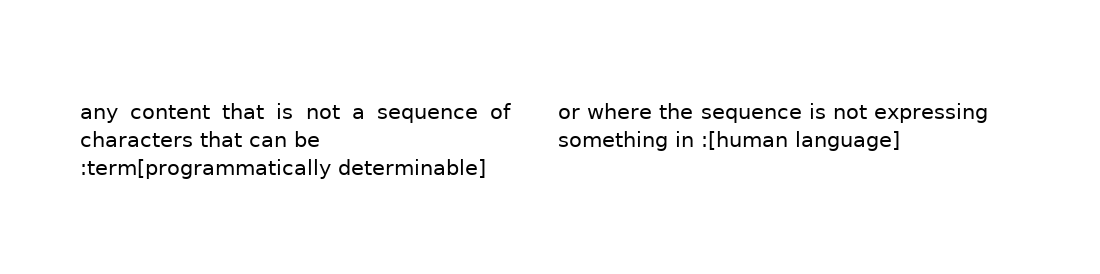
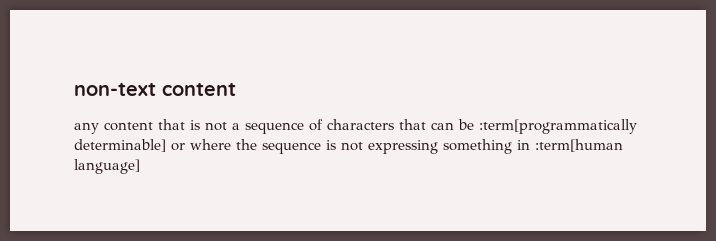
+ non-text content
- any content that is not a sequence of characters that can be :term[programmatically determinable] or where the sequence is not expressing something in :[human language]
+ any content that is not a sequence of characters that can be :term[programmatically determinable] or where the sequence is not expressing something in :term[human language]

